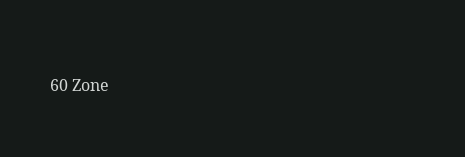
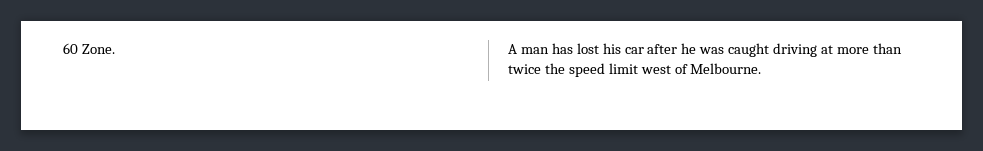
- 60 Zone
+ 60 Zone.
+ A man has lost his car after he was caught driving at more than twice the speed limit west of Melbourne.

